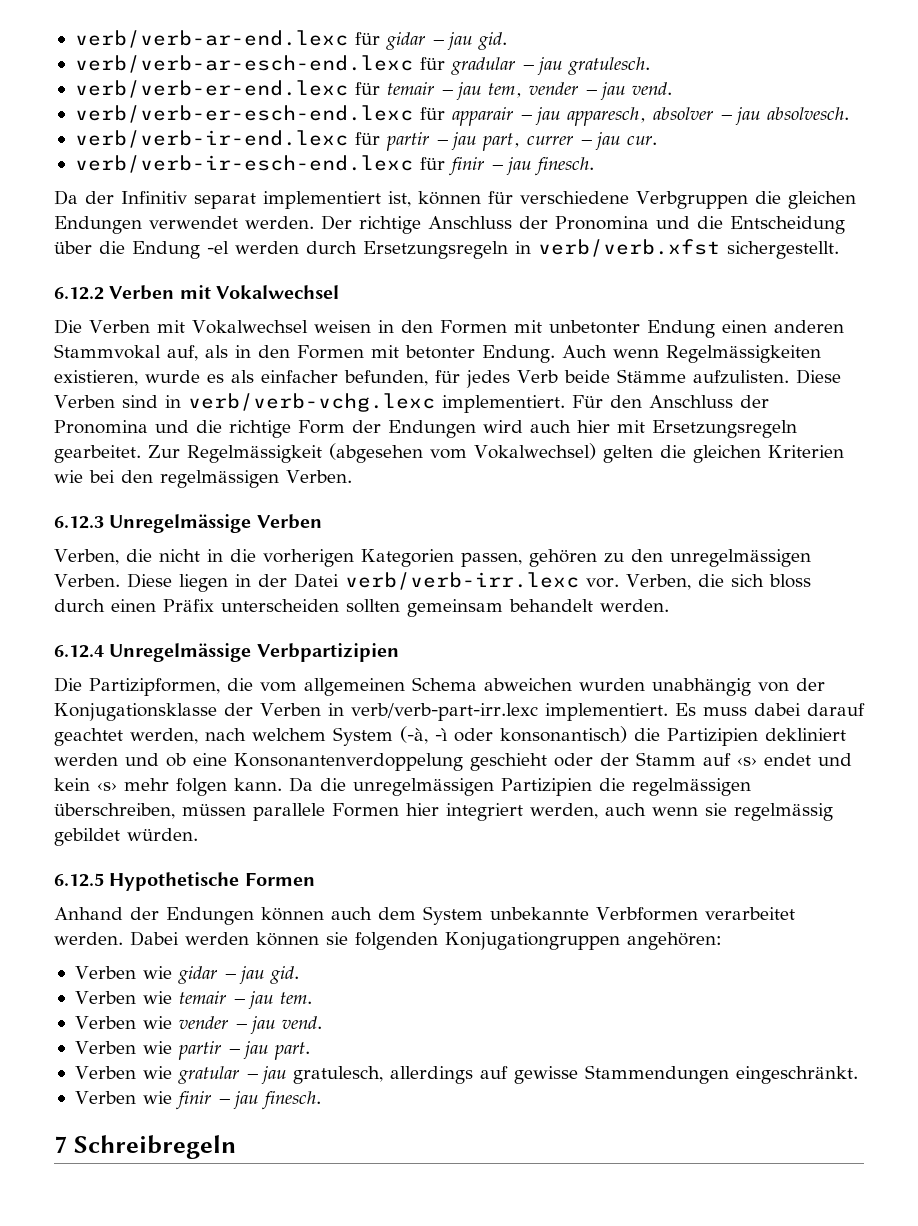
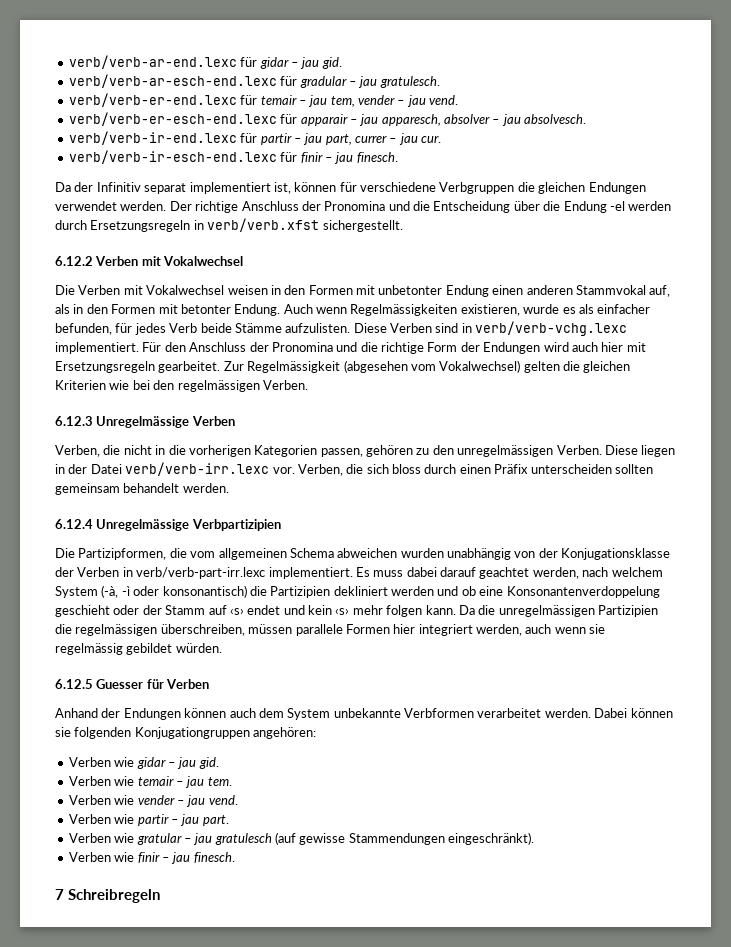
- 6.12.5 Hypothetische Formen
+ 6.12.5 Guesser für Verben
- Dabei werden können sie folgenden Konjugationgruppen angehören:
+ Dabei können sie folgenden Konjugationgruppen angehören:
- Verben wie gratular – jau gratulesch, allerdings auf gewisse Stammendungen eingeschränkt.
+ Verben wie gratular – jau gratulesch (auf gewisse Stammendungen eingeschränkt).

